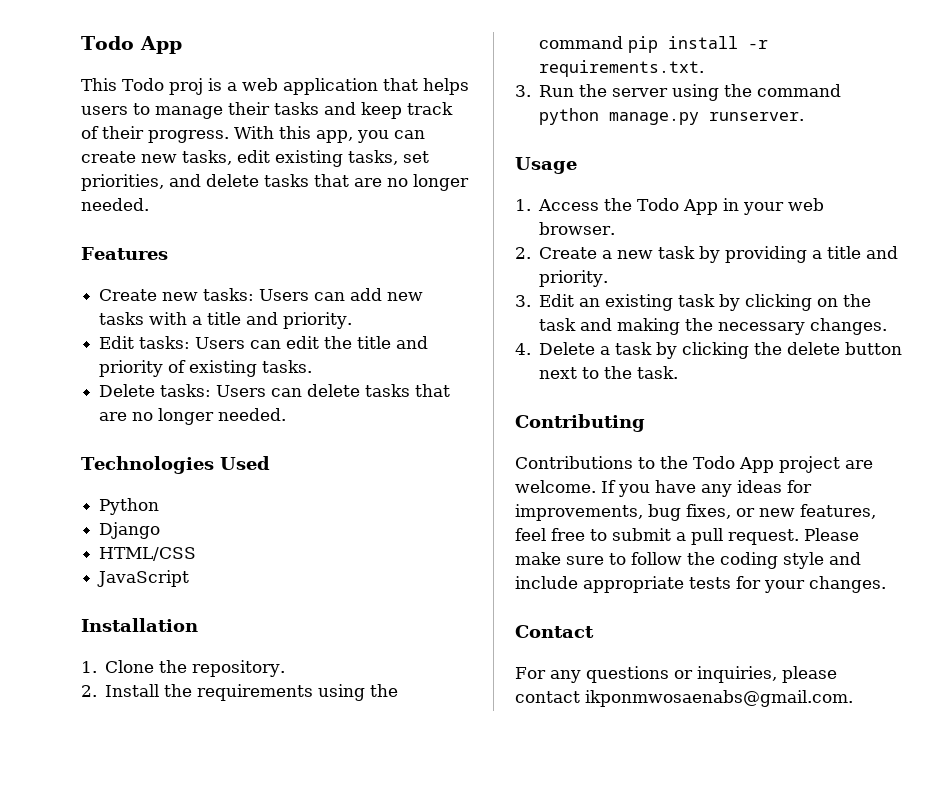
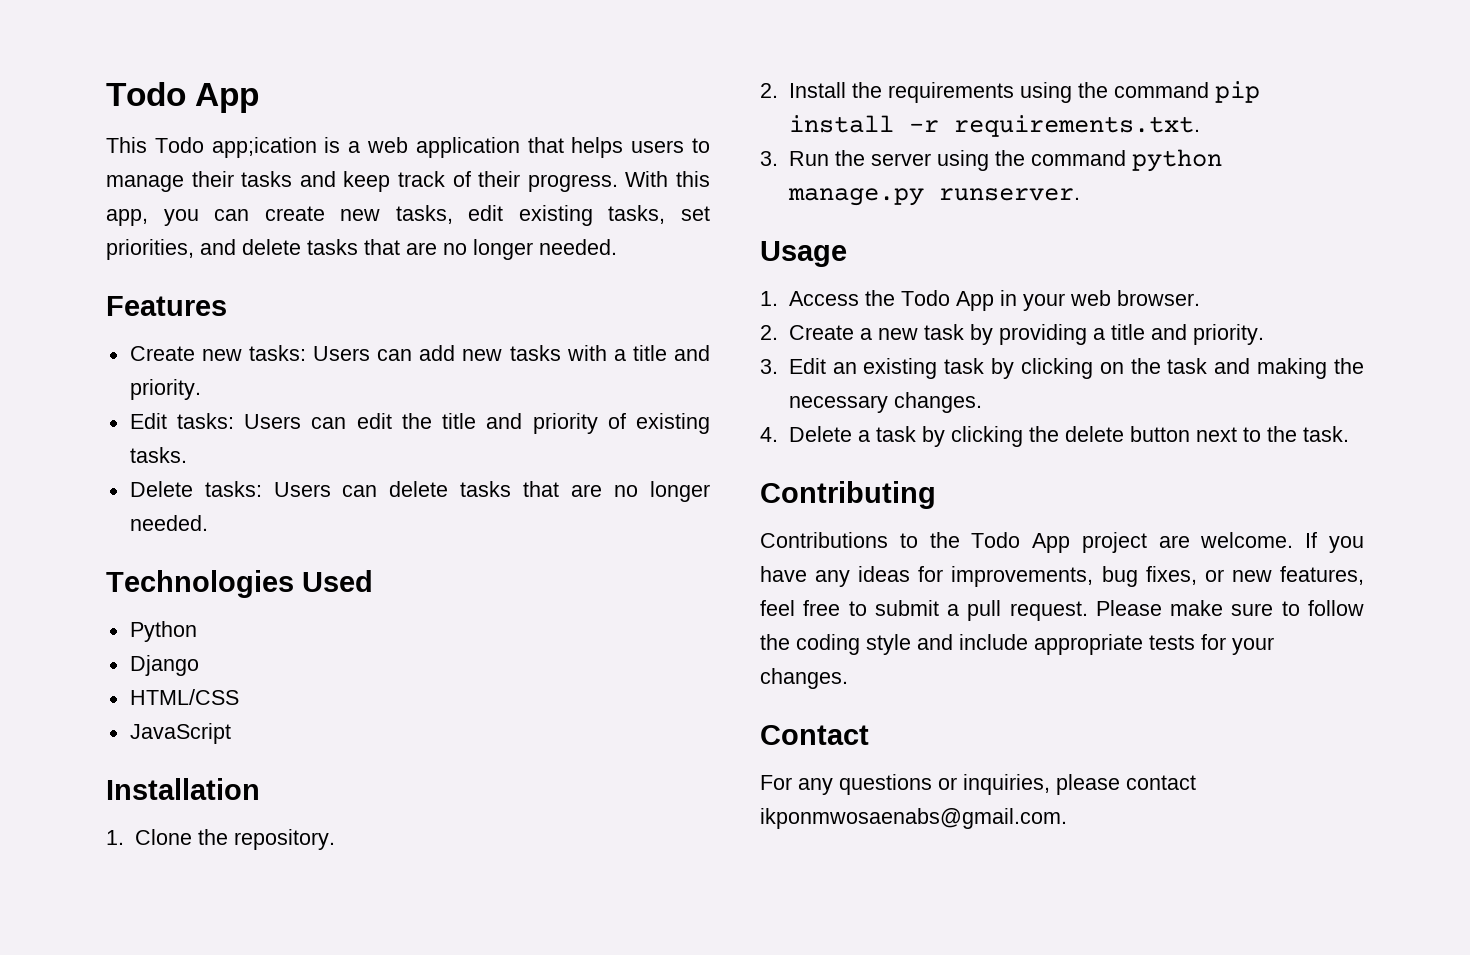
- This Todo proj is a web application that helps users to manage their tasks and keep track of their progress.
+ This Todo app;ication is a web application that helps users to manage their tasks and keep track of their progress.

